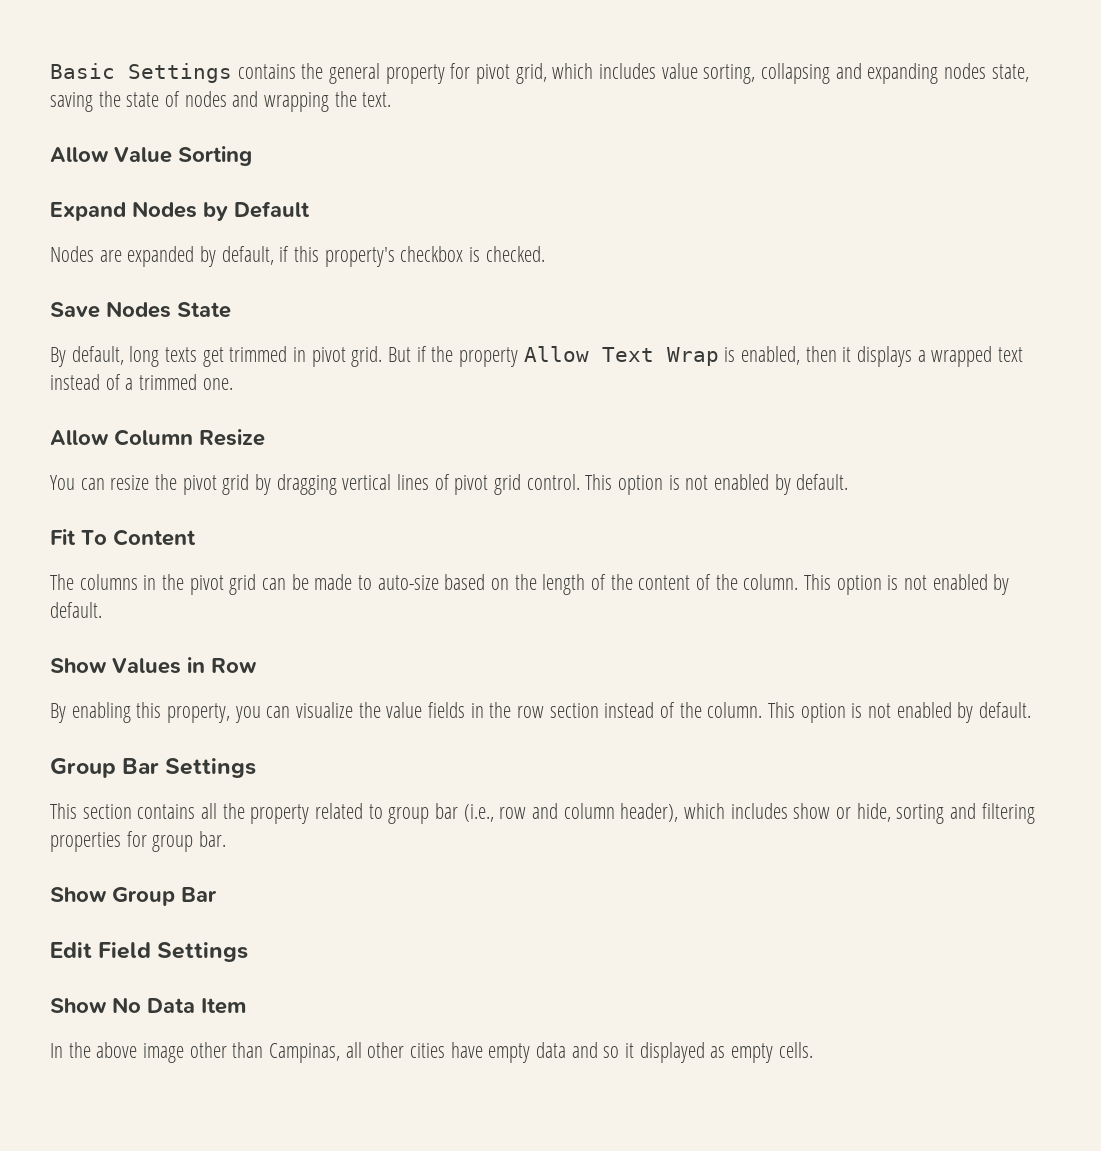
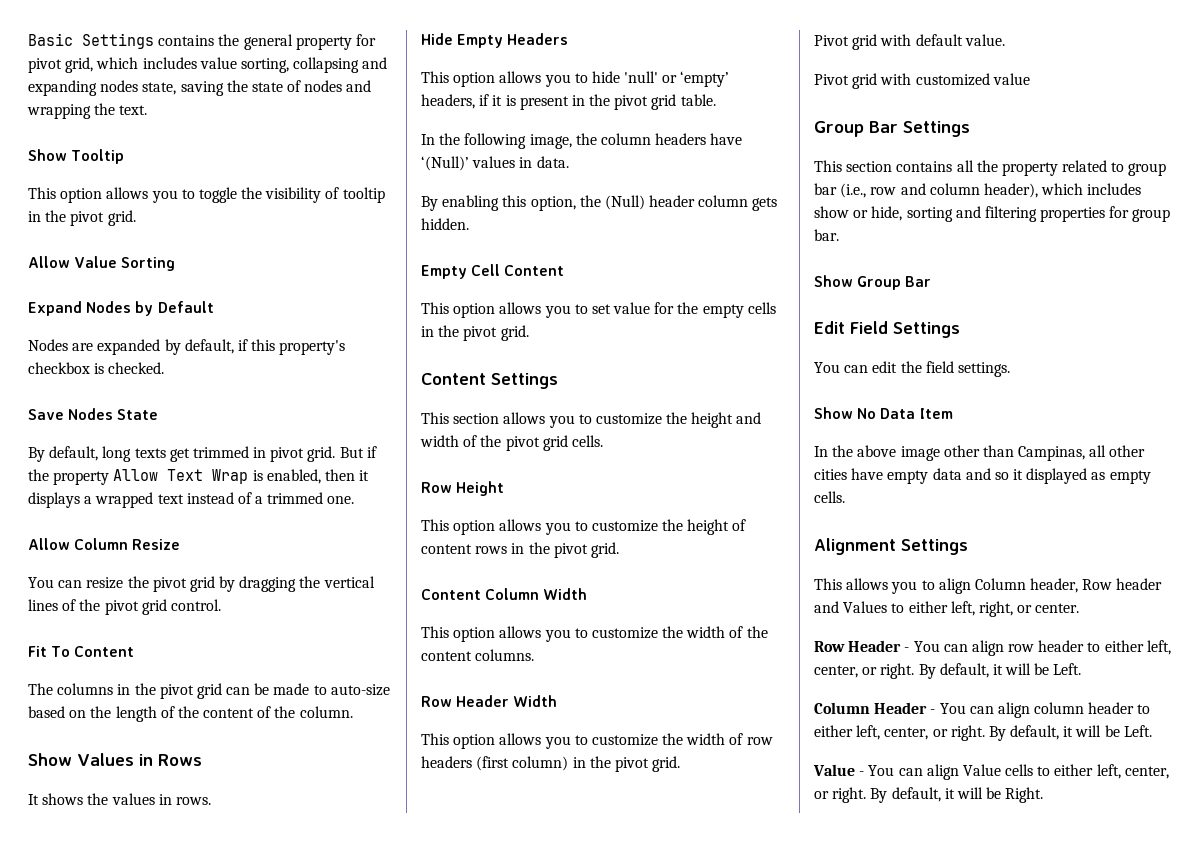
+ Show Tooltip
+ This option allows you to toggle the visibility of tooltip in the pivot grid.
- You can resize the pivot grid by dragging vertical lines of pivot grid control. This option is not enabled by default.
+ You can resize the pivot grid by dragging the vertical lines of the pivot grid control.
- The columns in the pivot grid can be made to auto-size based on the length of the content of the column. This option is not enabled by default.
- Show Values in Row
- By enabling this property, you can visualize the value fields in the row section instead of the column. This option is not enabled by default.
+ The columns in the pivot grid can be made to auto-size based on the length of the content of the column.
+ Show Values in Rows
+ It shows the values in rows.
+ Hide Empty Headers
+ This option allows you to hide 'null' or ‘empty’ headers, if it is present in the pivot grid table.
+ In the following image, the column headers have ‘(Null)’ values in data.
+ By enabling this option, the (Null) header column gets hidden.
+ Empty Cell Content
+ This option allows you to set value for the empty cells in the pivot grid.
+ Content Settings
+ This section allows you to customize the height and width of the pivot grid cells.
+ Row Height
+ This option allows you to customize the height of content rows in the pivot grid.
+ Content Column Width
+ This option allows you to customize the width of the content columns.
+ Row Header Width
+ This option allows you to customize the width of row headers (first column) in the pivot grid.
+ Pivot grid with default value.
+ Pivot grid with customized value
+ You can edit the field settings.
+ Alignment Settings
+ This allows you to align Column header, Row header and Values to either left, right, or center.
+ Row Header - You can align row header to either left, center, or right. By default, it will be Left.
+ Column Header - You can align column header to either left, center, or right. By default, it will be Left.
+ Value - You can align Value cells to either left, center, or right. By default, it will be Right.

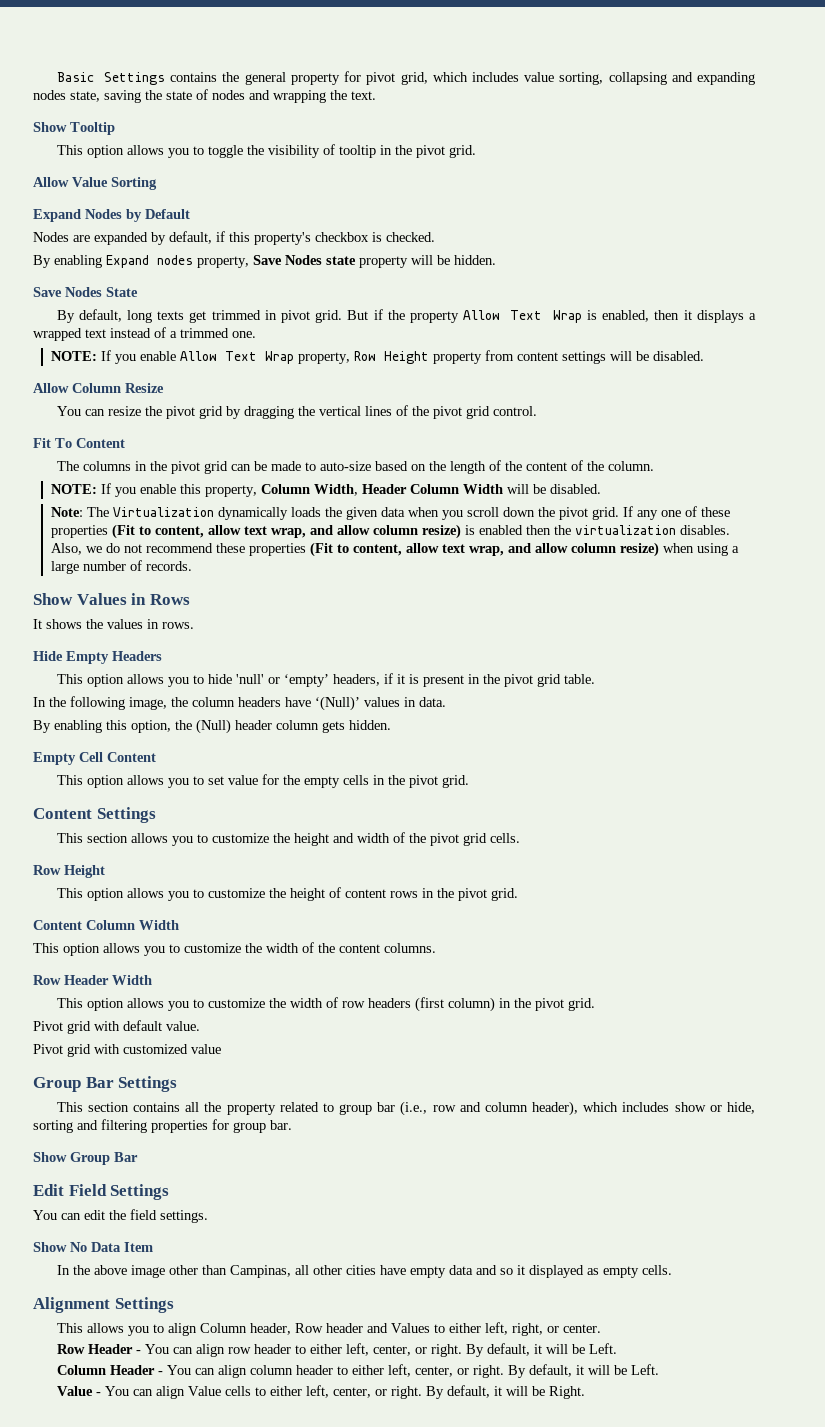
+ By enabling Expand nodes property, Save Nodes state property will be hidden.
+ NOTE: If you enable Allow Text Wrap property, Row Height property from content settings will be disabled.
+ NOTE: If you enable this property, Column Width, Header Column Width will be disabled.
+ Note: The Virtualization dynamically loads the given data when you scroll down the pivot grid. If any one of these properties (Fit to content, allow text wrap, and allow column resize) is enabled then the virtualization disables. Also, we do not recommend these properties (Fit to content, allow text wrap, and allow column resize) when using a large number of records.

